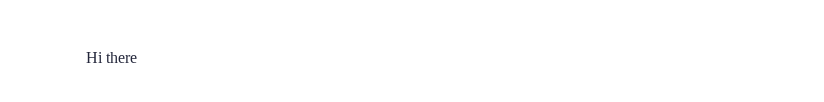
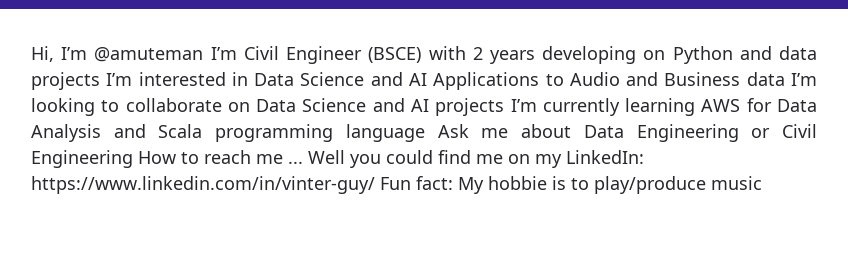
- Hi there
+ Hi, I’m @amuteman I’m Civil Engineer (BSCE) with 2 years developing on Python and data projects I’m interested in Data Science and AI Applications to Audio and Business data I’m looking to collaborate on Data Science and AI projects I’m currently learning AWS for Data Analysis and Scala programming language Ask me about Data Engineering or Civil Engineering How to reach me ... Well you could find me on my LinkedIn: https://www.linkedin.com/in/vinter-guy/ Fun fact: My hobbie is to play/produce music

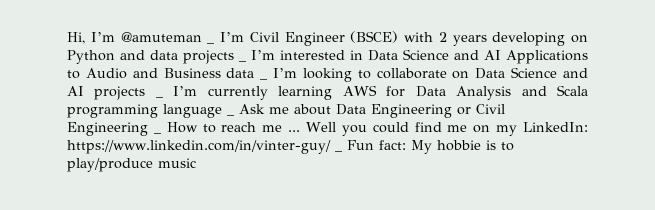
- Hi, I’m @amuteman I’m Civil Engineer (BSCE) with 2 years developing on Python and data projects I’m interested in Data Science and AI Applications to Audio and Business data I’m looking to collaborate on Data Science and AI projects I’m currently learning AWS for Data Analysis and Scala programming language Ask me about Data Engineering or Civil Engineering How to reach me ...
+ Hi, I’m @amuteman _ I’m Civil Engineer (BSCE) with 2 years developing on Python and data projects _ I’m interested in Data Science and AI Applications to Audio and Business data _ I’m looking to collaborate on Data Science and AI projects _ I’m currently learning AWS for Data Analysis and Scala programming language _ Ask me about Data Engineering or Civil Engineering _ How to reach me ...
- Well you could find me on my LinkedIn: https://www.linkedin.com/in/vinter-guy/ Fun fact: My hobbie is to play/produce music
+ Well you could find me on my LinkedIn: https://www.linkedin.com/in/vinter-guy/ _ Fun fact: My hobbie is to play/produce music

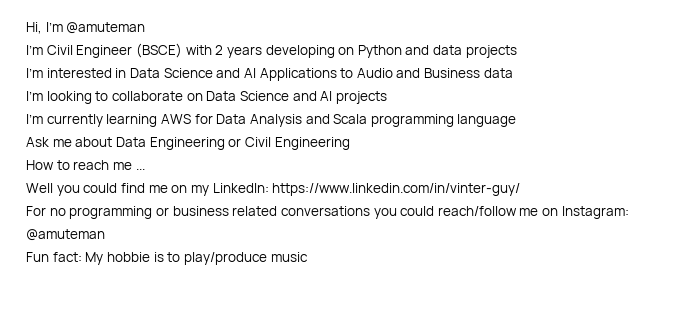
- Hi, I’m @amuteman _ I’m Civil Engineer (BSCE) with 2 years developing on Python and data projects _ I’m interested in Data Science and AI Applications to Audio and Business data _ I’m looking to collaborate on Data Science and AI projects _ I’m currently learning AWS for Data Analysis and Scala programming language _ Ask me about Data Engineering or Civil Engineering _ How to reach me ... Well you could find me on my LinkedIn:
+ Hi, I’m @amuteman
+ I’m Civil Engineer (BSCE) with 2 years developing on Python and data projects
+ I’m interested in Data Science and AI Applications to Audio and Business data
+ I’m looking to collaborate on Data Science and AI projects
+ I’m currently learning AWS for Data Analysis and Scala programming language
+ Ask me about Data Engineering or Civil Engineering
+ How to reach me ...
+ Well you could find me on my LinkedIn:
- https://www.linkedin.com/in/vinter-guy/ _ Fun fact:
+ https://www.linkedin.com/in/vinter-guy/
+ For no programming or business related conversations you could reach/follow me on Instagram: @amuteman
+ Fun fact:

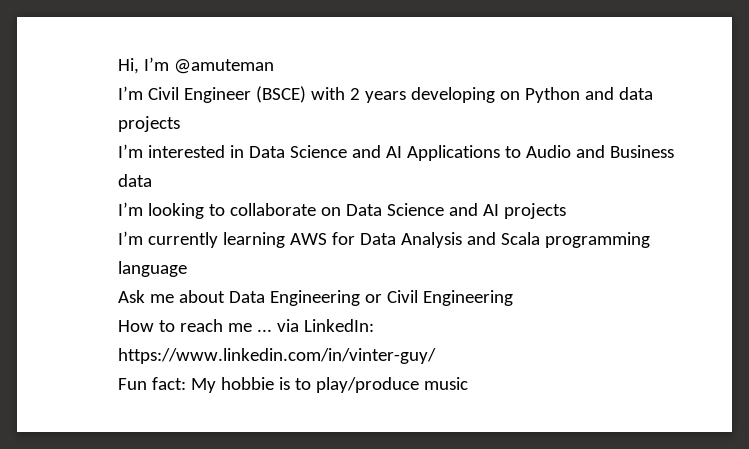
- How to reach me ...
- Well you could find me on my LinkedIn: https://www.linkedin.com/in/vinter-guy/
- For no programming or business related conversations you could reach/follow me on Instagram: @amuteman
+ How to reach me ... via LinkedIn: https://www.linkedin.com/in/vinter-guy/

